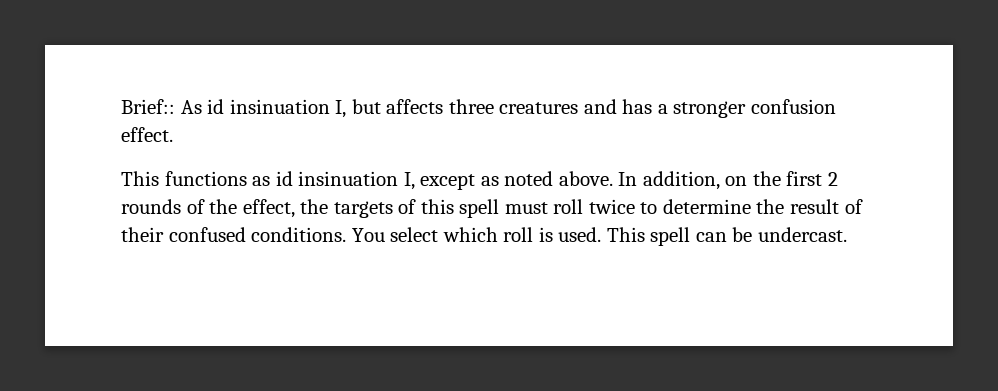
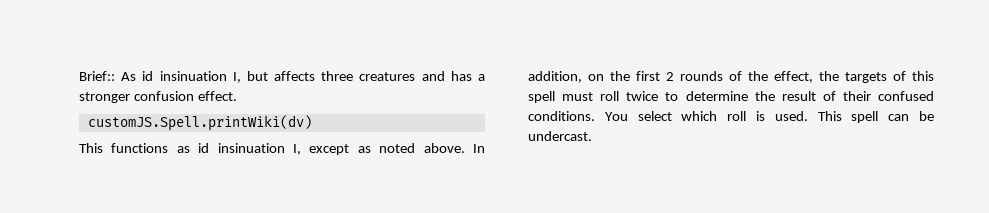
+ customJS.Spell.printWiki(dv)

